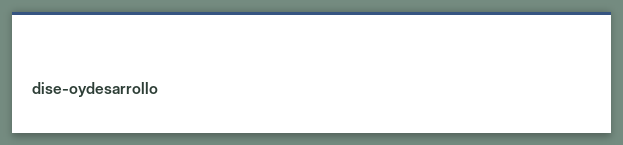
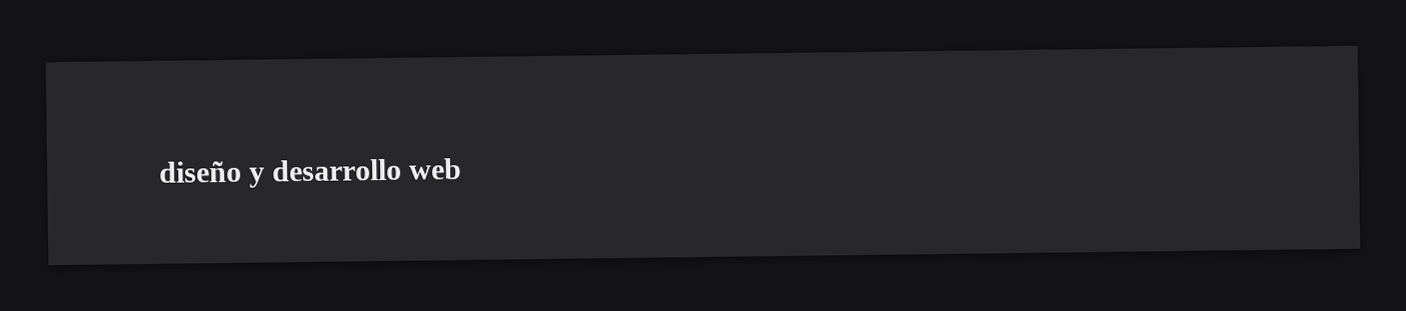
- dise-oydesarrollo
+ diseño y desarrollo web

